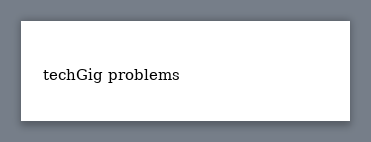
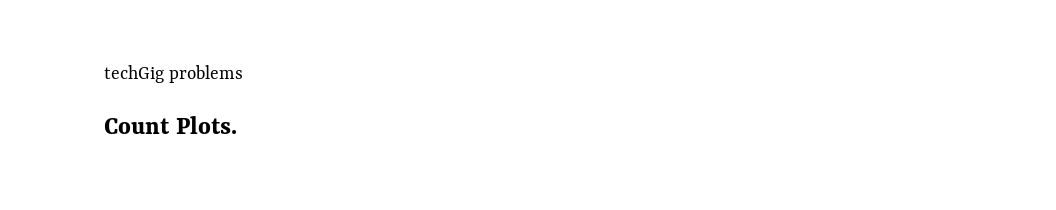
+ Count Plots.

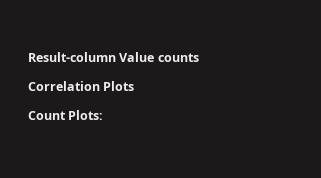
- techGig problems
+ Result-column Value counts
+ Correlation Plots
- Count Plots.
+ Count Plots:

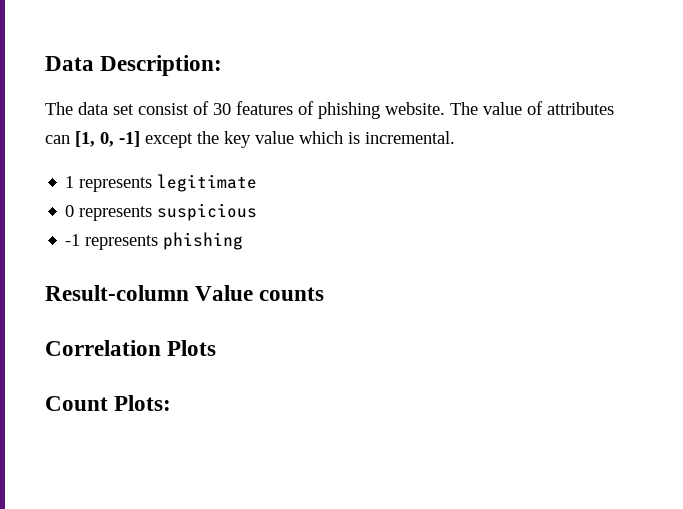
+ Data Description:
+ The data set consist of 30 features of phishing website. The value of attributes can [1, 0, -1] except the key value which is incremental.
+ 1 represents legitimate
+ 0 represents suspicious
+ -1 represents phishing

